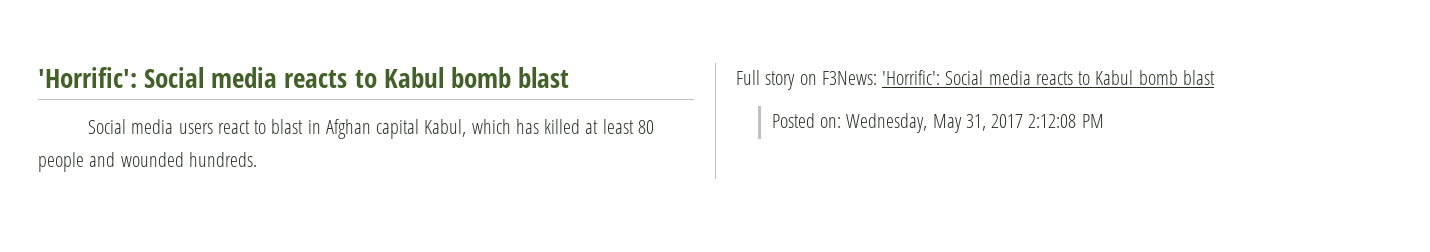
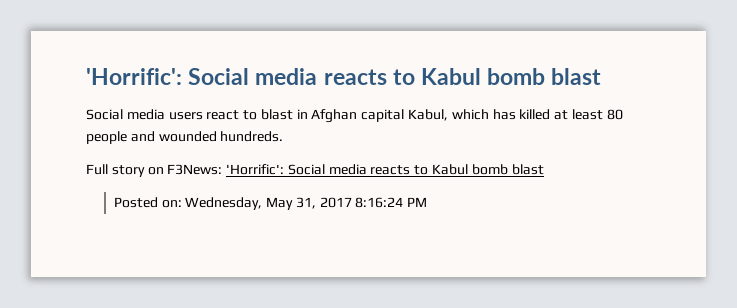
- Posted on: Wednesday, May 31, 2017 2:12:08 PM
+ Posted on: Wednesday, May 31, 2017 8:16:24 PM

